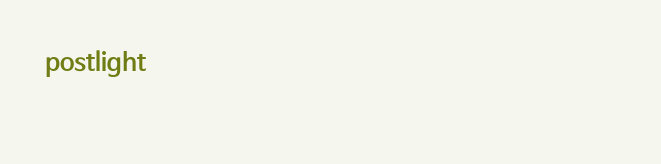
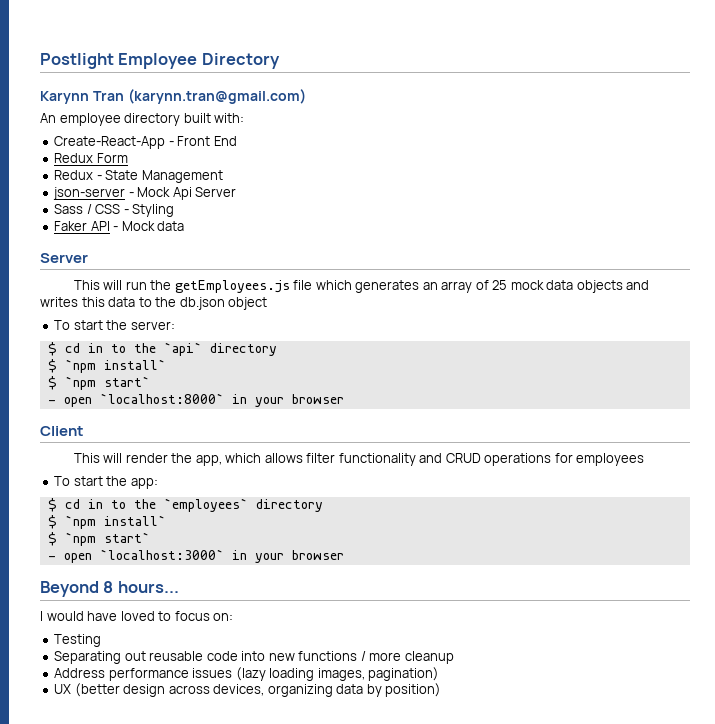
- postlight
+ Postlight Employee Directory
+ Karynn Tran (karynn.tran@gmail.com)
+ An employee directory built with:
+ Create-React-App - Front End
+ Redux Form
+ Redux - State Management
+ json-server - Mock Api Server
+ Sass / CSS - Styling
+ Faker API - Mock data
+ Server
+ This will run the getEmployees.js file which generates an array of 25 mock data objects and writes this data to the db.json object
+ To start the server:
+ $ cd in to the `api` directory
+ $ `npm install`
+ $ `npm start`
+ - open `localhost:8000` in your browser
+ Client
+ This will render the app, which allows filter functionality and CRUD operations for employees
+ To start the app:
+ $ cd in to the `employees` directory
+ $ `npm install`
+ $ `npm start`
+ - open `localhost:3000` in your browser
+ Beyond 8 hours...
+ I would have loved to focus on:
+ Testing
+ Separating out reusable code into new functions / more cleanup
+ Address performance issues (lazy loading images, pagination)
+ UX (better design across devices, organizing data by position)

